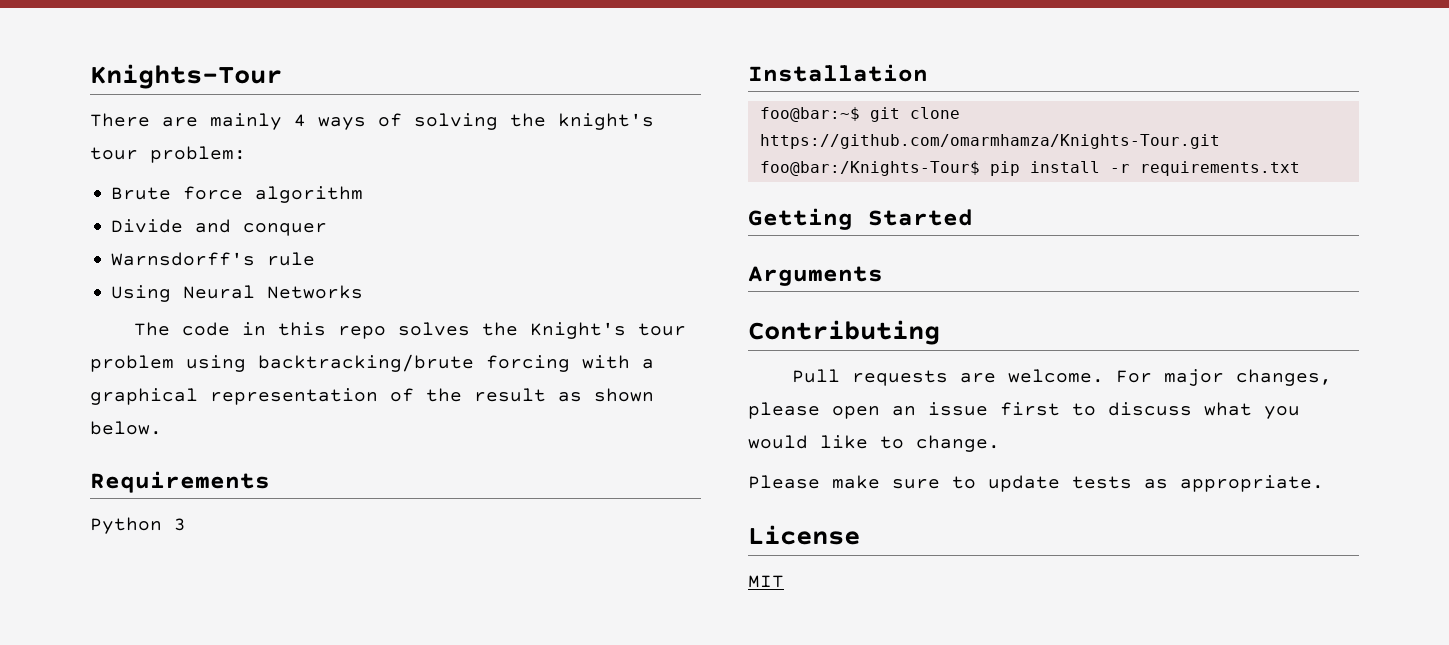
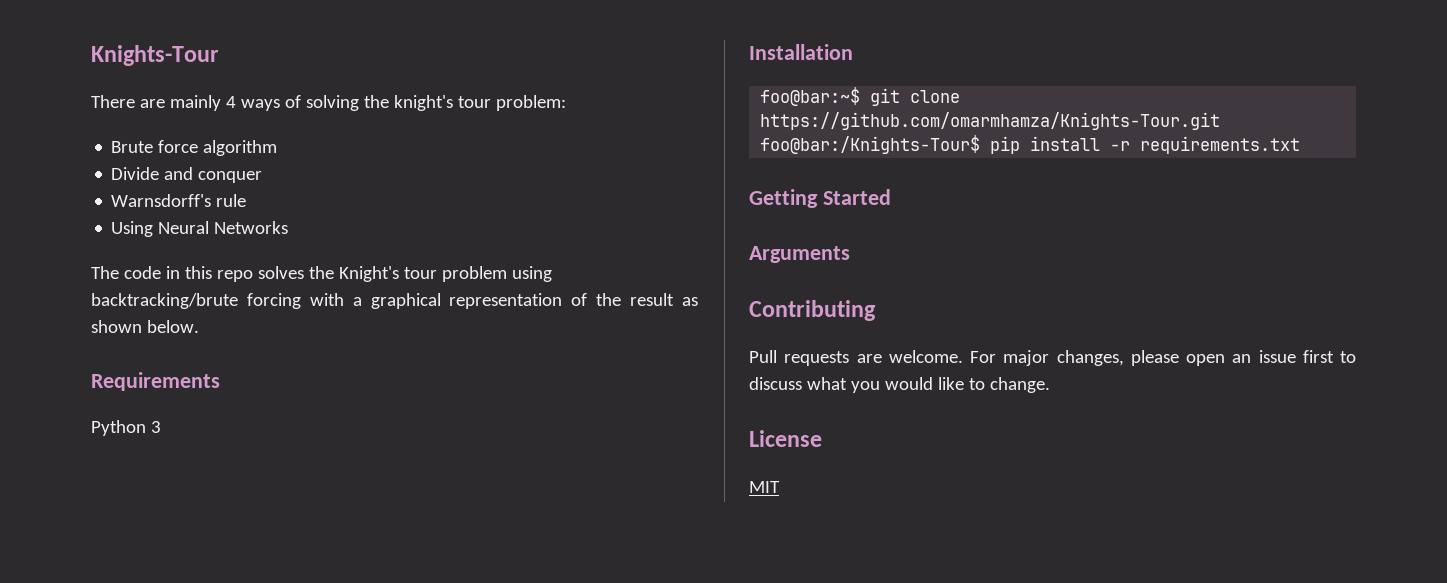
- Please make sure to update tests as appropriate.

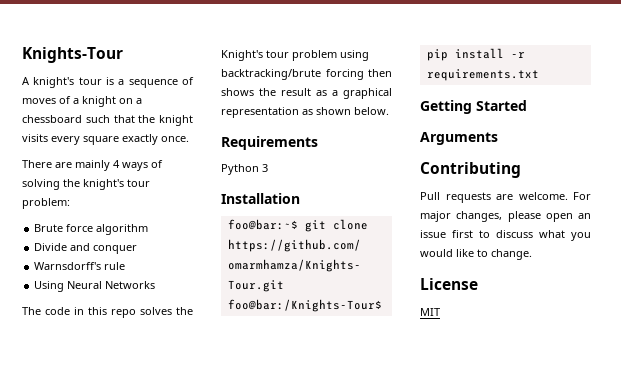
+ A knight's tour is a sequence of moves of a knight on a chessboard such that the knight visits every square exactly once.
- The code in this repo solves the Knight's tour problem using backtracking/brute forcing with a graphical representation of the result as shown below.
+ The code in this repo solves the Knight's tour problem using backtracking/brute forcing then shows the result as a graphical representation as shown below.

